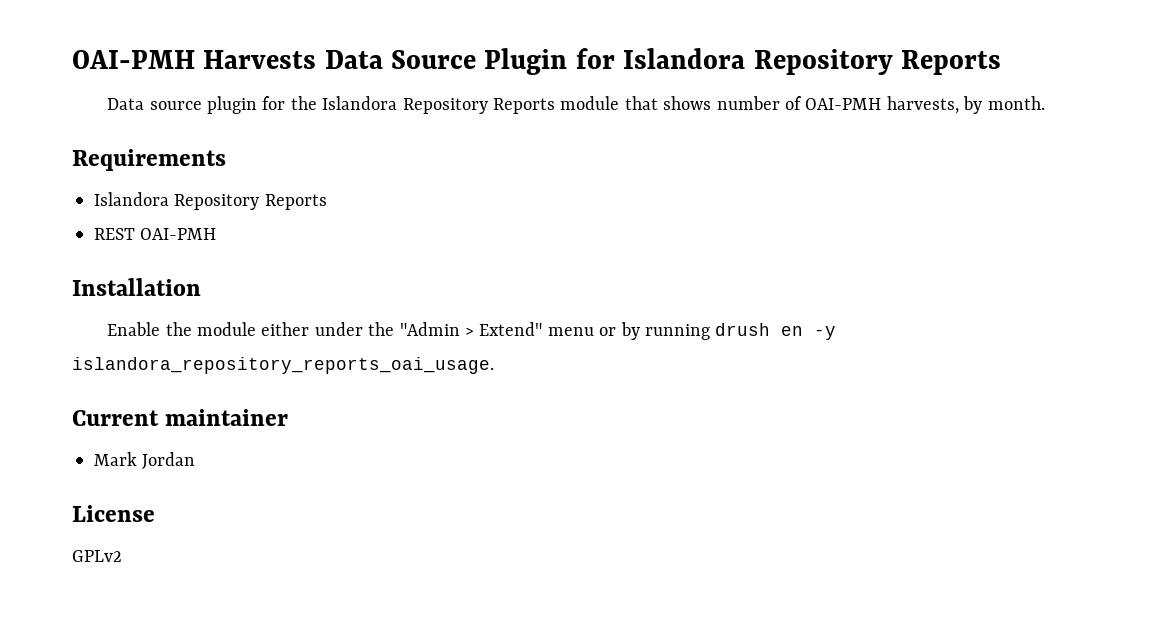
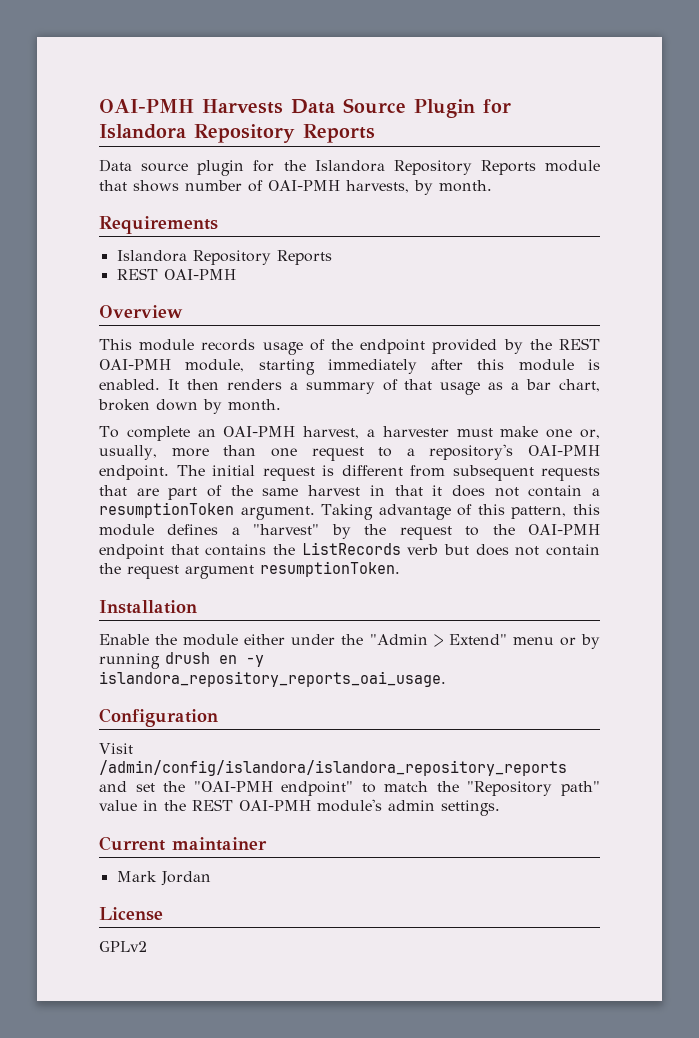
+ Overview
+ This module records usage of the endpoint provided by the REST OAI-PMH module, starting immediately after this module is enabled. It then renders a summary of that usage as a bar chart, broken down by month.
+ To complete an OAI-PMH harvest, a harvester must make one or, usually, more than one request to a repository's OAI-PMH endpoint. The initial request is different from subsequent requests that are part of the same harvest in that it does not contain a resumptionToken argument. Taking advantage of this pattern, this module defines a "harvest" by the request to the OAI-PMH endpoint that contains the ListRecords verb but does not contain the request argument resumptionToken.
+ Configuration
+ Visit /admin/config/islandora/islandora_repository_reports and set the "OAI-PMH endpoint" to match the "Repository path" value in the REST OAI-PMH module's admin settings.

